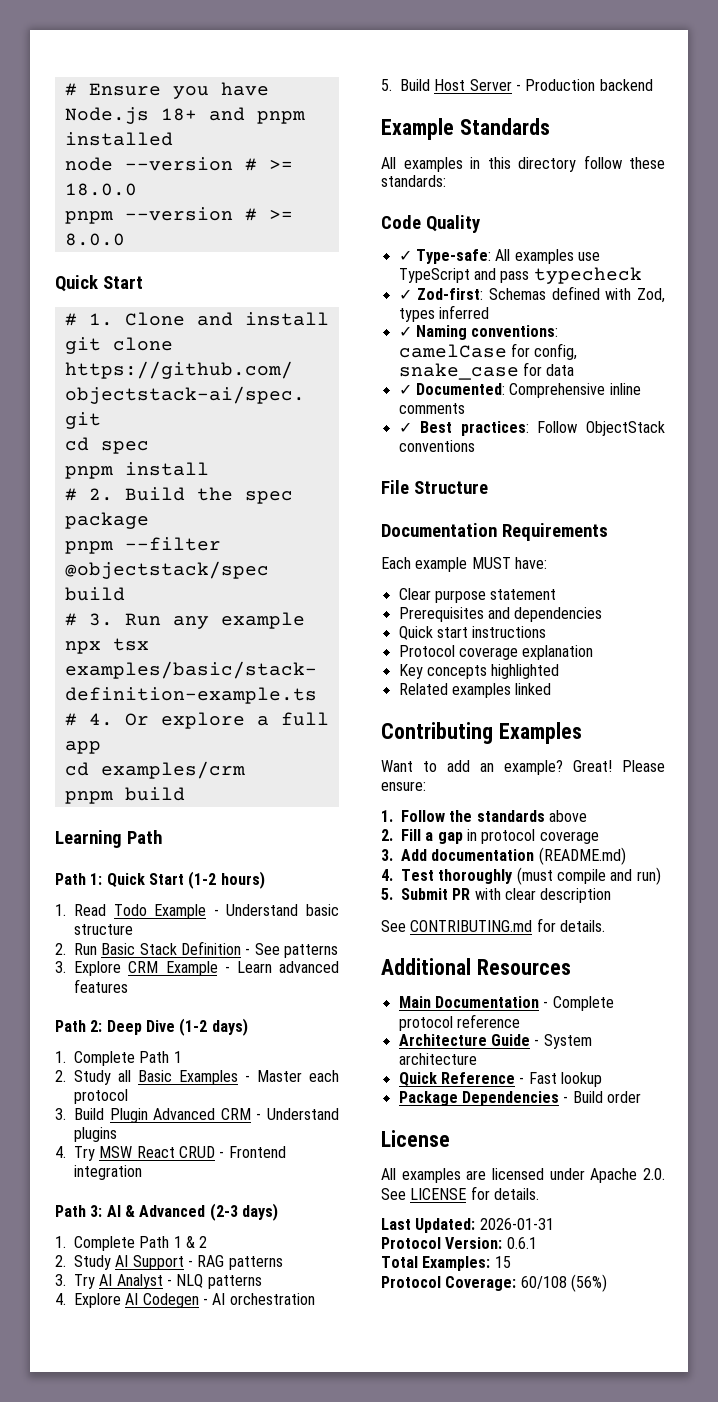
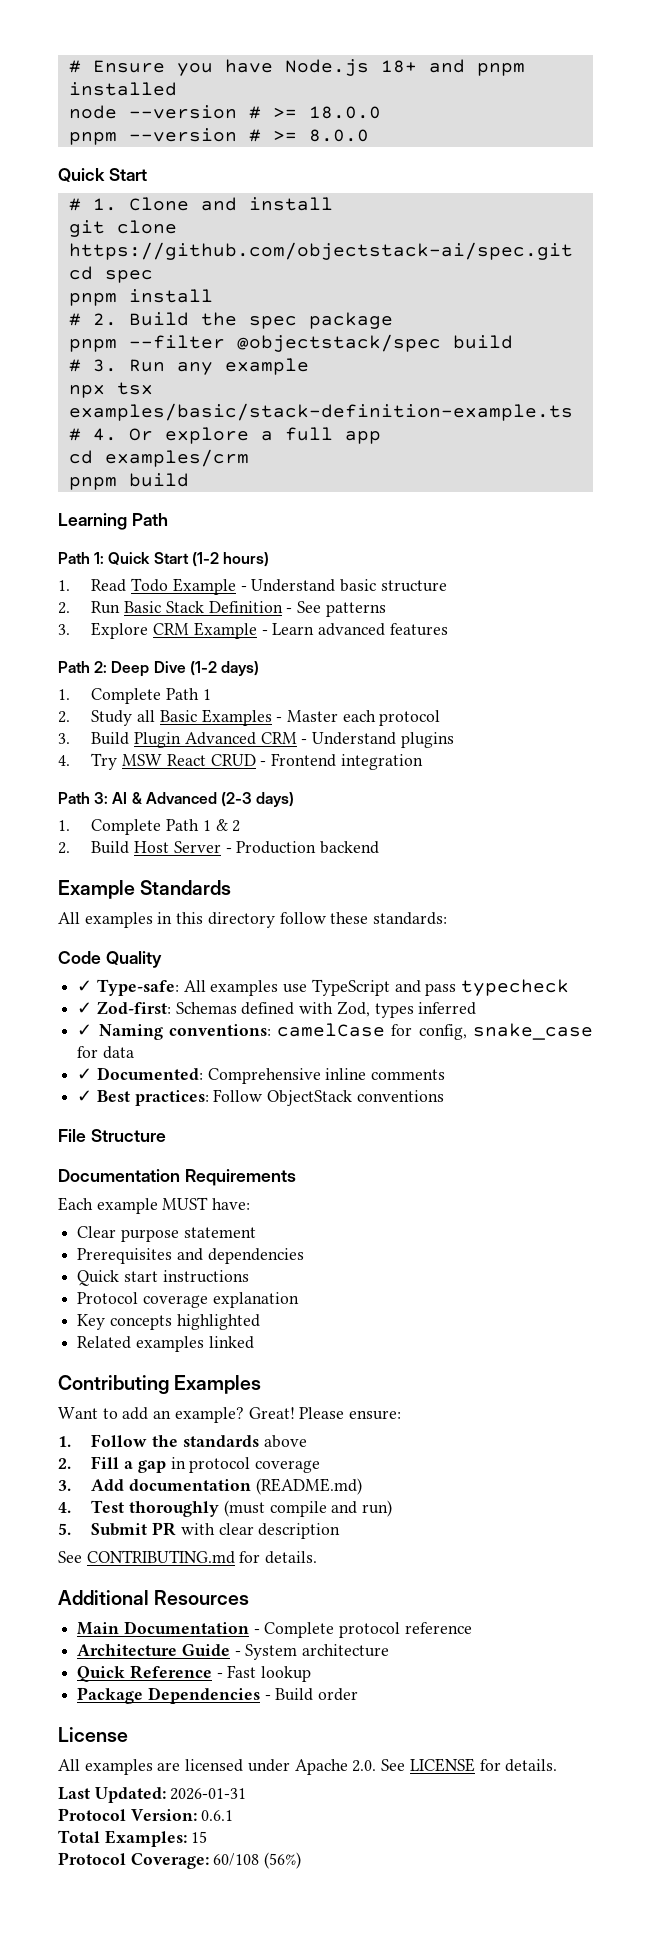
- 2. Study AI Support - RAG patterns
- 3. Try AI Analyst - NLQ patterns
- 4. Explore AI Codegen - AI orchestration
- 5. Build Host Server - Production backend
+ 2. Build Host Server - Production backend

